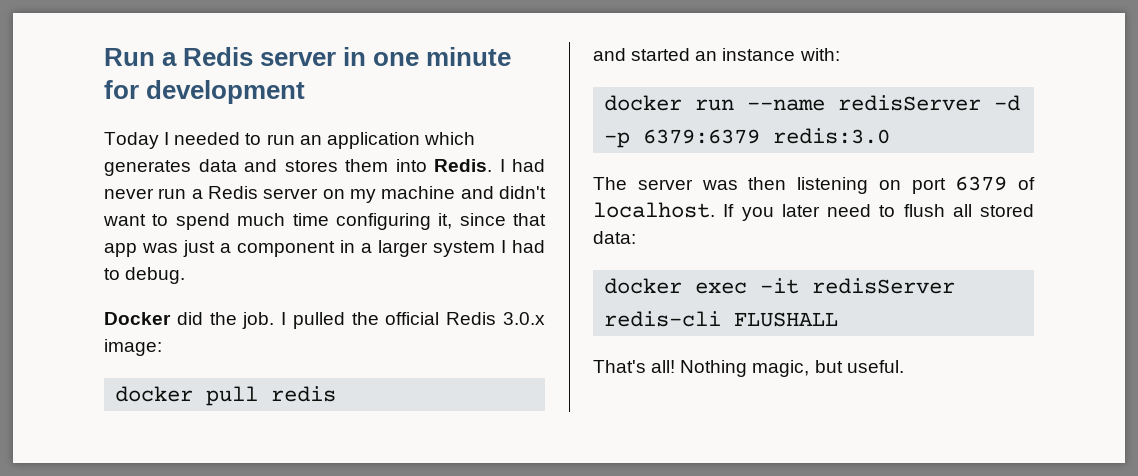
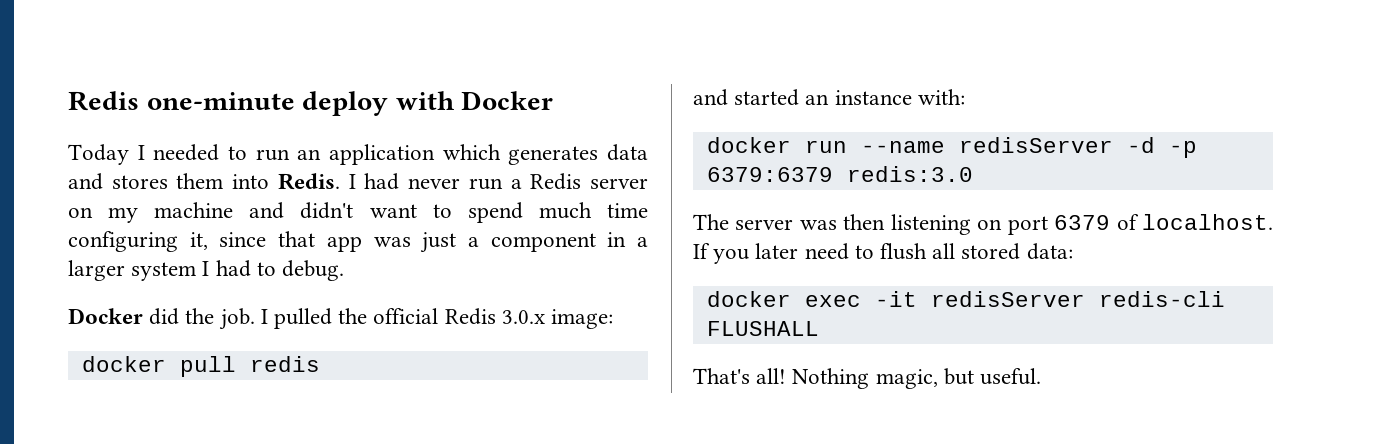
- Run a Redis server in one minute for development
+ Redis one-minute deploy with Docker

